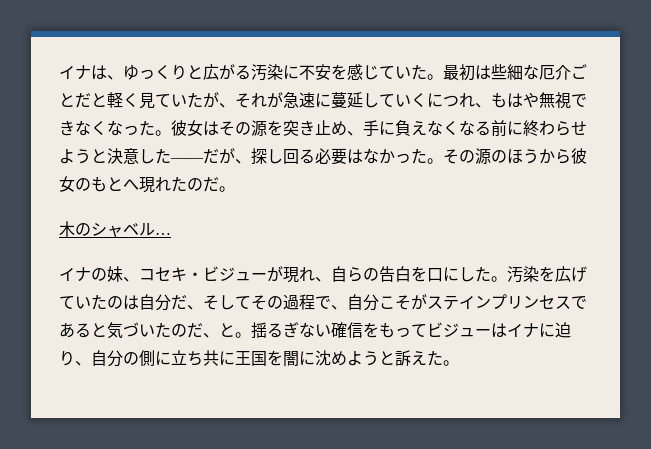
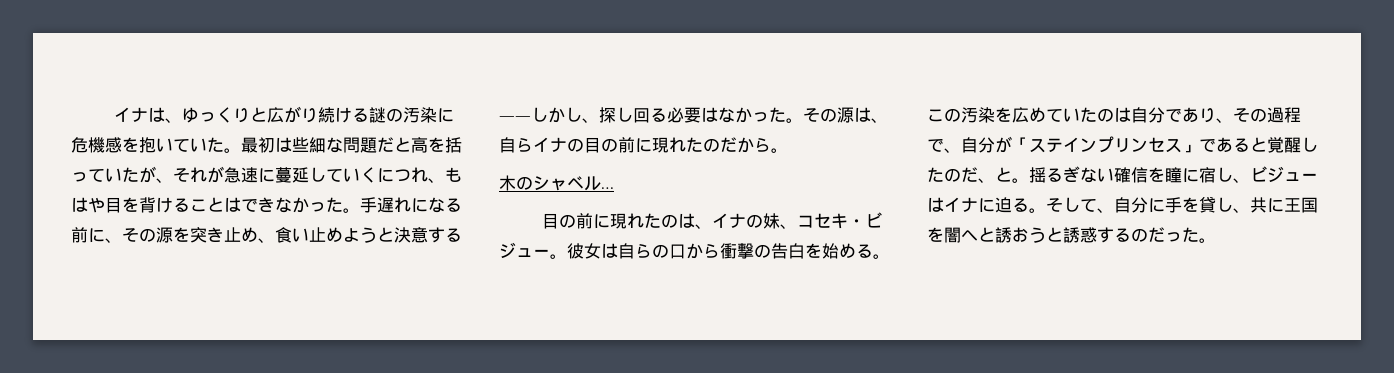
- イナは、ゆっくりと広がる汚染に不安を感じていた。
+ イナは、ゆっくりと広がり続ける謎の汚染に危機感を抱いていた。
- 最初は些細な厄介ごとだと軽く見ていたが、それが急速に蔓延していくにつれ、もはや無視できなくなった。彼女はその源を突き止め、手に負えなくなる前に終わらせようと決意した――だが、探し回る必要はなかった。
+ 最初は些細な問題だと高を括っていたが、それが急速に蔓延していくにつれ、もはや目を背けることはできなかった。手遅れになる前に、その源を突き止め、食い止めようと決意する――しかし、探し回る必要はなかった。
- その源のほうから彼女のもとへ現れたのだ。
+ その源は、自らイナの目の前に現れたのだから。
- イナの妹、コセキ・ビジューが現れ、自らの告白を口にした。汚染を広げていたのは自分だ、そしてその過程で、自分こそがステインプリンセスであると気づいたのだ、と。
+ 目の前に現れたのは、イナの妹、コセキ・ビジュー。彼女は自らの口から衝撃の告白を始める。この汚染を広めていたのは自分であり、その過程で、自分が「ステインプリンセス」であると覚醒したのだ、と。
- 揺るぎない確信をもってビジューはイナに迫り、自分の側に立ち共に王国を闇に沈めようと訴えた。
+ 揺るぎない確信を瞳に宿し、ビジューはイナに迫る。そして、自分に手を貸し、共に王国を闇へと誘おうと誘惑するのだった。

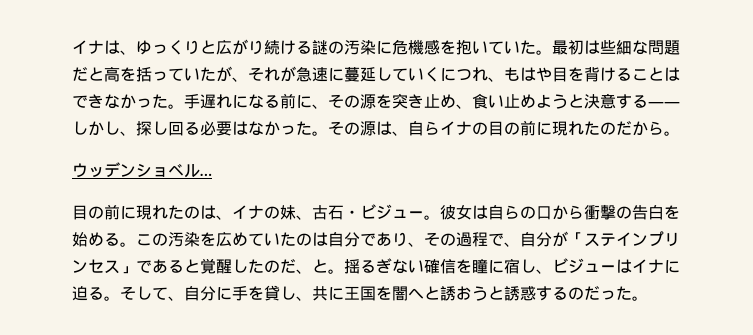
- 木のシャベル…
+ ウッデンショベル…
- 目の前に現れたのは、イナの妹、コセキ・ビジュー。
+ 目の前に現れたのは、イナの妹、古石・ビジュー。

